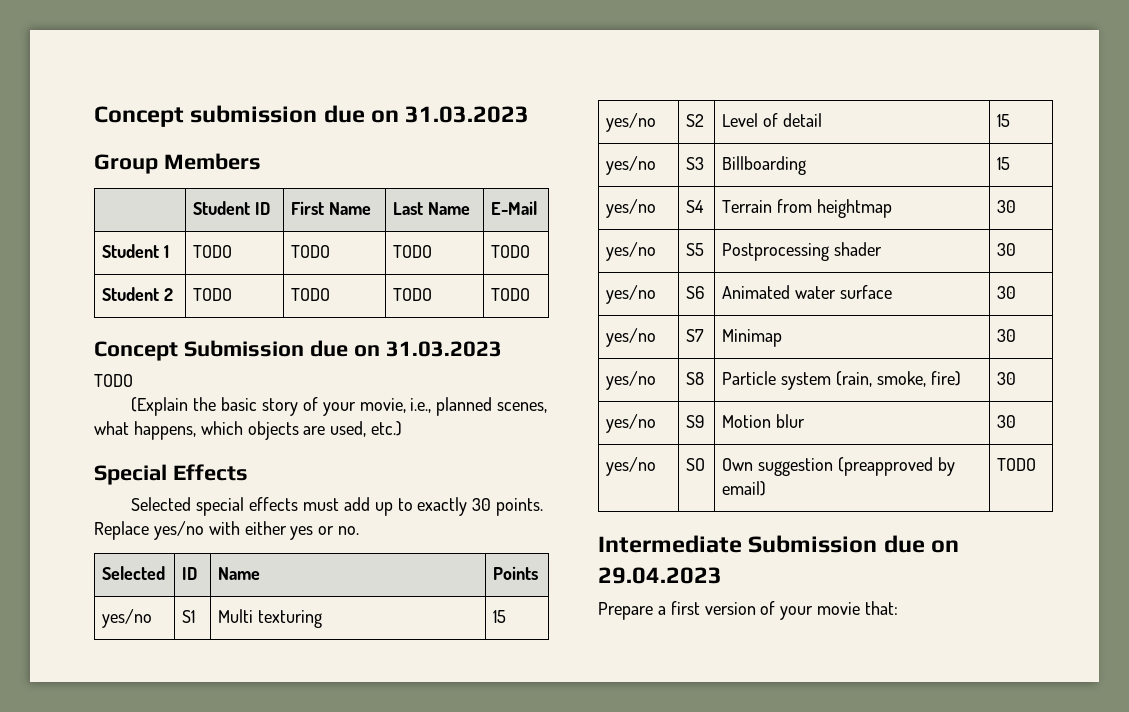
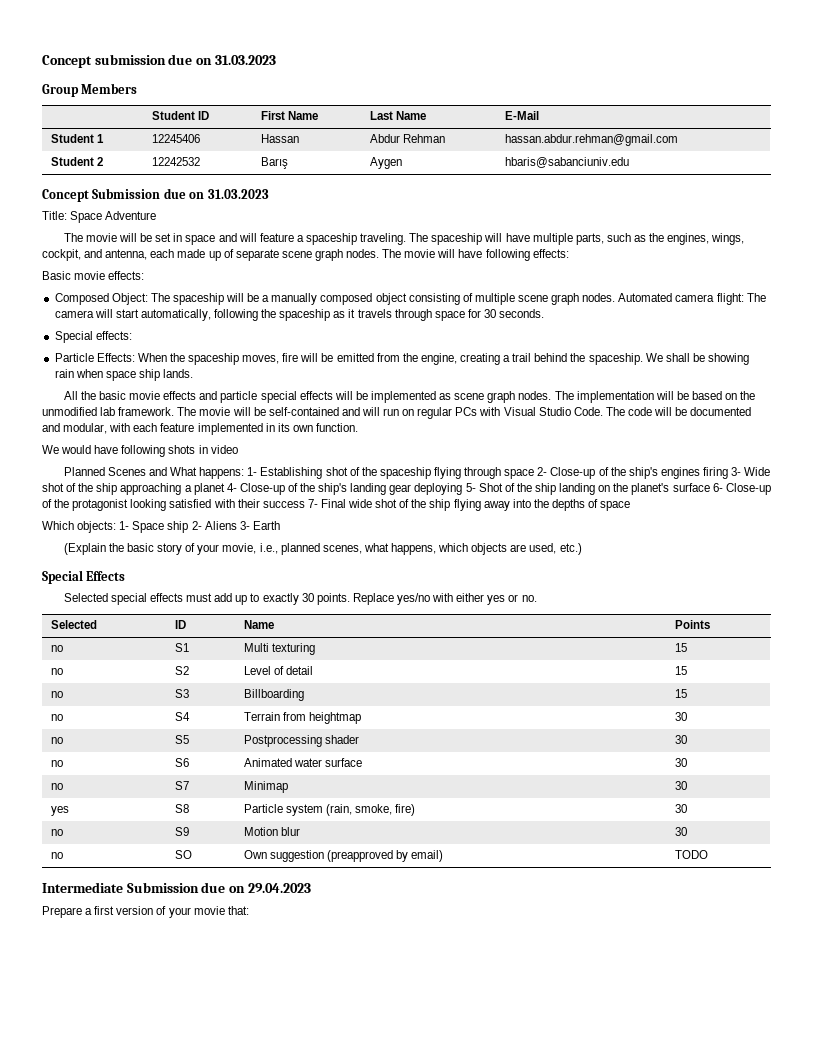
- Student 1 | TODO | TODO | TODO | TODO
- Student 2 | TODO | TODO | TODO | TODO
+ Student 1 | 12245406 | Hassan | Abdur Rehman | hassan.abdur.rehman@gmail.com
+ Student 2 | 12242532 | Barış | Aygen | hbaris@sabanciuniv.edu
  Concept Submission due on 31.03.2023
- TODO
+ Title: Space Adventure
+ The movie will be set in space and will feature a spaceship traveling. The spaceship will have multiple parts, such as the engines, wings, cockpit, and antenna, each made up of separate scene graph nodes. The movie will have following effects:
+ Basic movie effects:
+ Composed Object: The spaceship will be a manually composed object consisting of multiple scene graph nodes. Automated camera flight: The camera will start automatically, following the spaceship as it travels through space for 30 seconds.
+ Special effects:
+ Particle Effects: When the spaceship moves, fire will be emitted from the engine, creating a trail behind the spaceship. We shall be showing rain when space ship lands.
+ All the basic movie effects and particle special effects will be implemented as scene graph nodes. The implementation will be based on the unmodified lab framework. The movie will be self-contained and will run on regular PCs with Visual Studio Code. The code will be documented and modular, with each feature implemented in its own function.
+ We would have following shots in video
+ Planned Scenes and What happens: 1- Establishing shot of the spaceship flying through space 2- Close-up of the ship's engines firing 3- Wide shot of the ship approaching a planet 4- Close-up of the ship's landing gear deploying 5- Shot of the ship landing on the planet's surface 6- Close-up of the protagonist looking satisfied with their success 7- Final wide shot of the ship flying away into the depths of space
+ Which objects: 1- Space ship 2- Aliens 3- Earth
- yes/no | S1 | Multi texturing | 15
+ no | S1 | Multi texturing | 15
- yes/no | S2 | Level of detail | 15
+ no | S2 | Level of detail | 15
- yes/no | S3 | Billboarding | 15
+ no | S3 | Billboarding | 15
- yes/no | S4 | Terrain from heightmap | 30
+ no | S4 | Terrain from heightmap | 30
- yes/no | S5 | Postprocessing shader | 30
+ no | S5 | Postprocessing shader | 30
- yes/no | S6 | Animated water surface | 30
+ no | S6 | Animated water surface | 30
- yes/no | S7 | Minimap | 30
+ no | S7 | Minimap | 30
- yes/no | S8 | Particle system (rain, smoke, fire) | 30
+ yes | S8 | Particle system (rain, smoke, fire) | 30
- yes/no | S9 | Motion blur | 30
+ no | S9 | Motion blur | 30
- yes/no | SO | Own suggestion (preapproved by email) | TODO
+ no | SO | Own suggestion (preapproved by email) | TODO

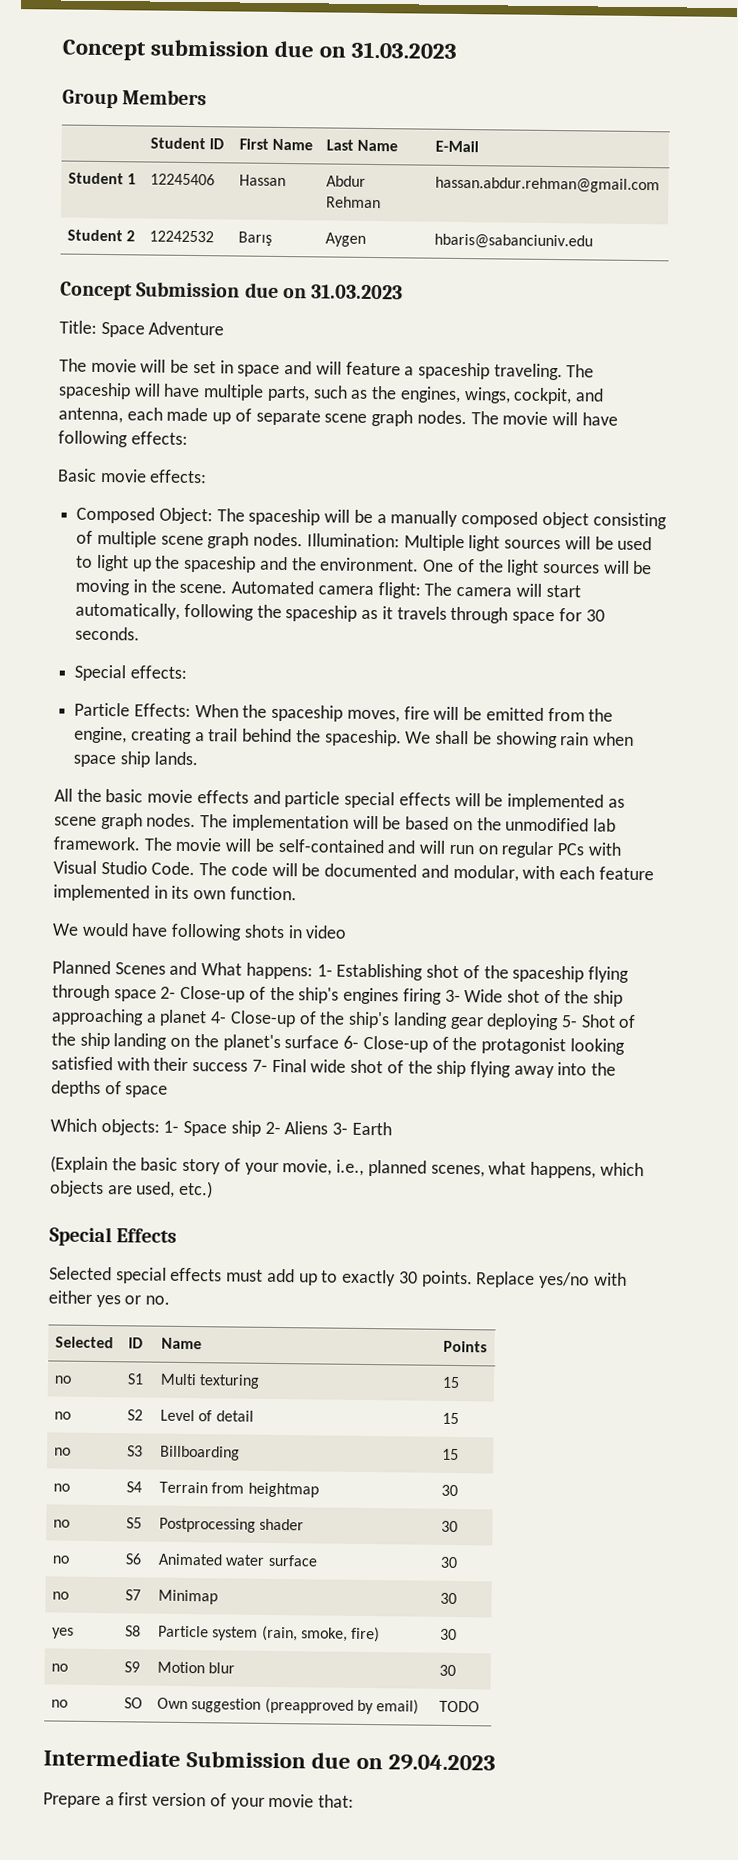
+ Illumination: Multiple light sources will be used to light up the spaceship and the environment. One of the light sources will be moving in the scene.

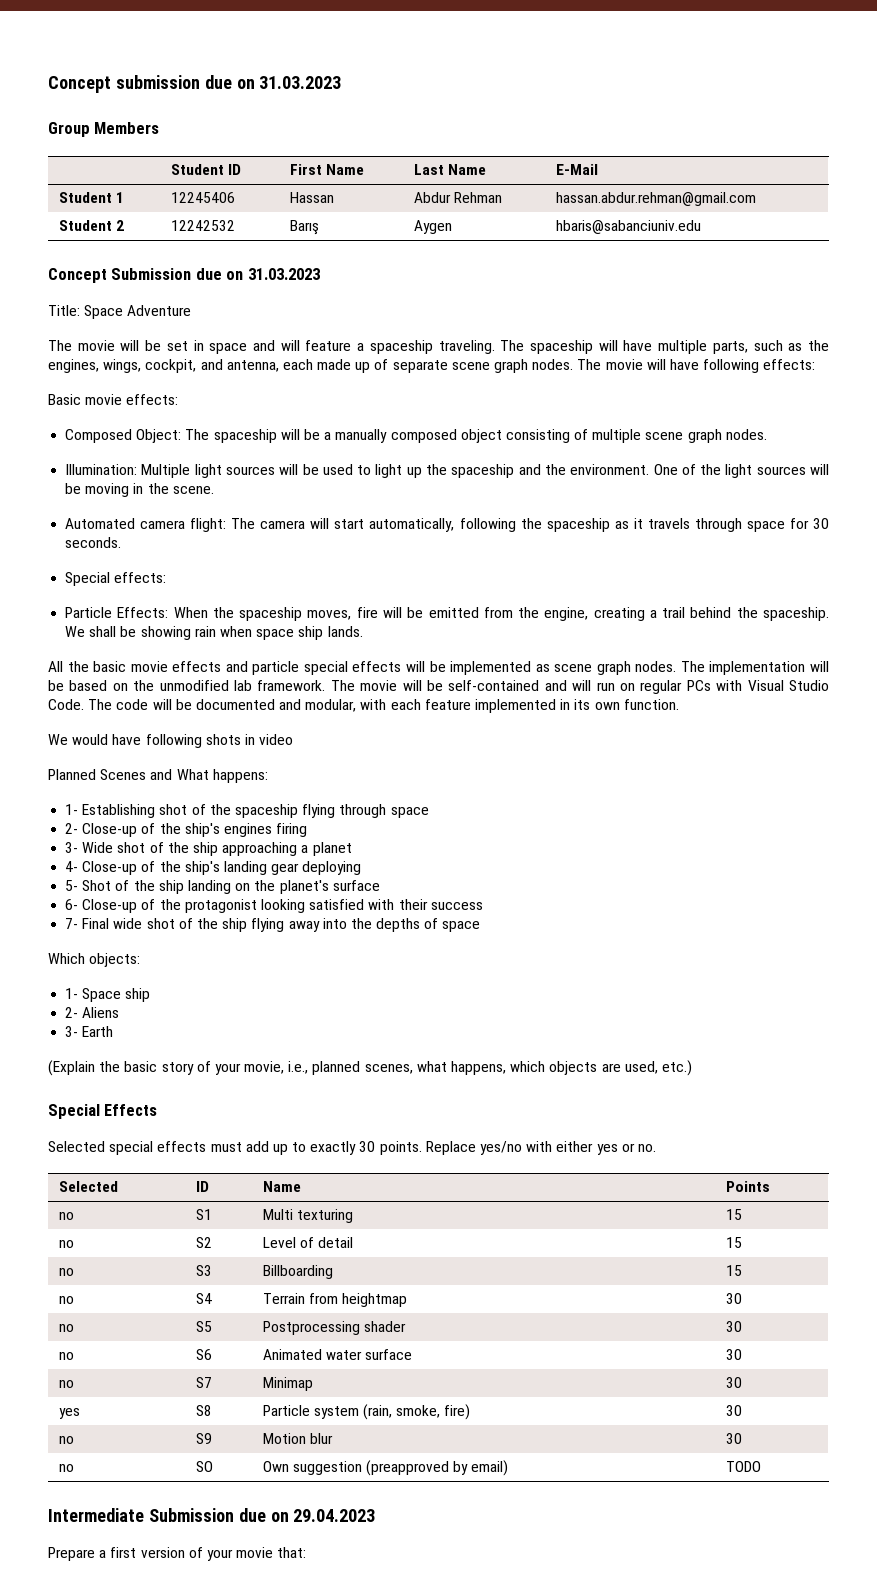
- Composed Object: The spaceship will be a manually composed object consisting of multiple scene graph nodes. Illumination: Multiple light sources will be used to light up the spaceship and the environment.
+ Composed Object: The spaceship will be a manually composed object consisting of multiple scene graph nodes.
+ Illumination: Multiple light sources will be used to light up the spaceship and the environment.
- One of the light sources will be moving in the scene. Automated camera flight: The camera will start automatically, following the spaceship as it travels through space for 30 seconds.
+ One of the light sources will be moving in the scene.
+ Automated camera flight: The camera will start automatically, following the spaceship as it travels through space for 30 seconds.
- Planned Scenes and What happens: 1- Establishing shot of the spaceship flying through space 2- Close-up of the ship's engines firing 3- Wide shot of the ship approaching a planet 4- Close-up of the ship's landing gear deploying 5- Shot of the ship landing on the planet's surface 6- Close-up of the protagonist looking satisfied with their success 7- Final wide shot of the ship flying away into the depths of space
+ Planned Scenes and What happens:
+ 1- Establishing shot of the spaceship flying through space
+ 2- Close-up of the ship's engines firing
+ 3- Wide shot of the ship approaching a planet
+ 4- Close-up of the ship's landing gear deploying
+ 5- Shot of the ship landing on the planet's surface
+ 6- Close-up of the protagonist looking satisfied with their success
+ 7- Final wide shot of the ship flying away into the depths of space
- Which objects: 1- Space ship 2- Aliens 3- Earth
+ Which objects:
+ 1- Space ship
+ 2- Aliens
+ 3- Earth

